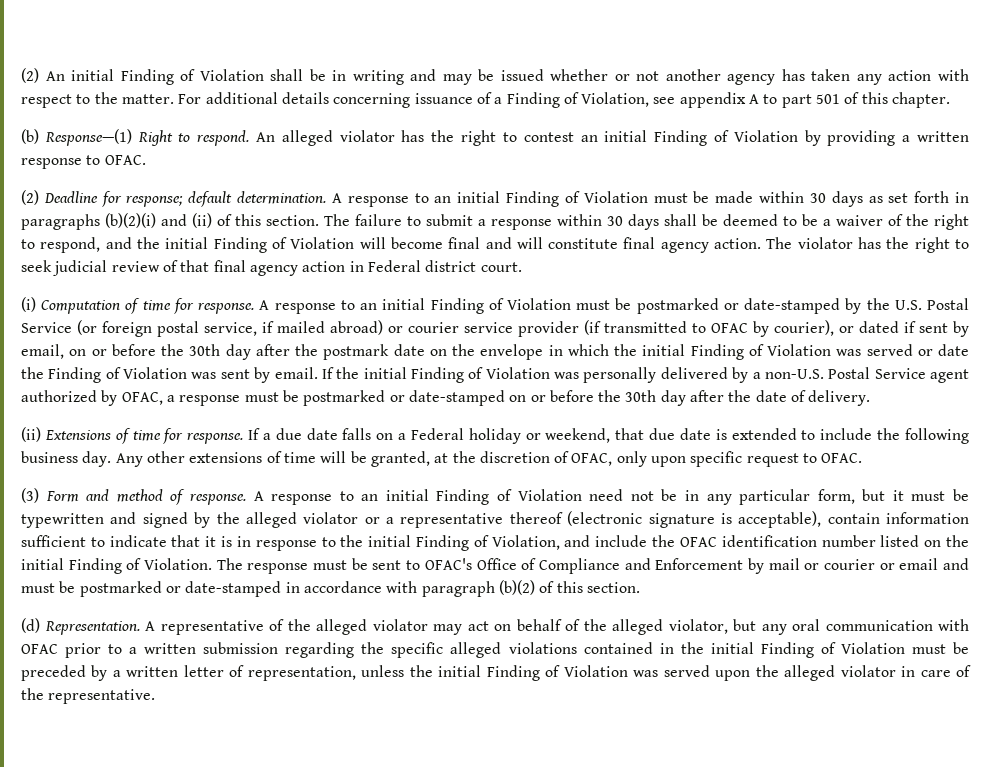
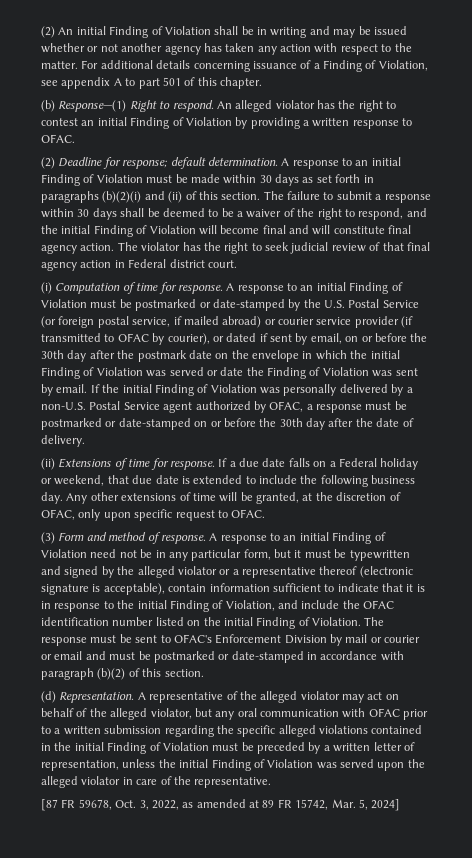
- The response must be sent to OFAC's Office of Compliance and Enforcement by mail or courier or email and must be postmarked or date-stamped in accordance with paragraph (b)(2) of this section.
+ The response must be sent to OFAC's Enforcement Division by mail or courier or email and must be postmarked or date-stamped in accordance with paragraph (b)(2) of this section.
+ [87 FR 59678, Oct. 3, 2022, as amended at 89 FR 15742, Mar. 5, 2024]

